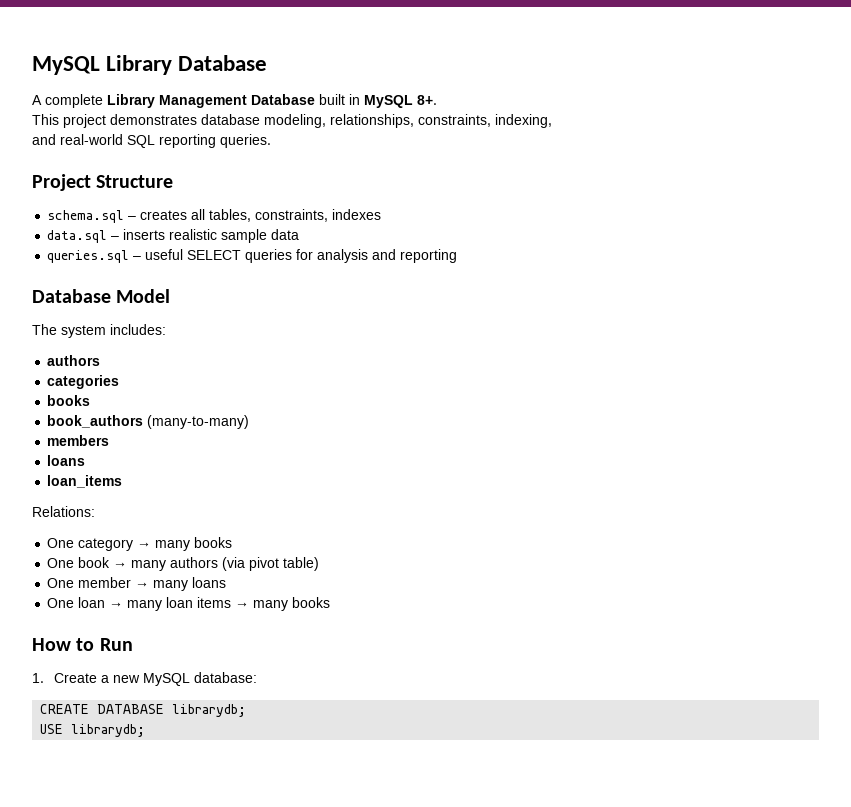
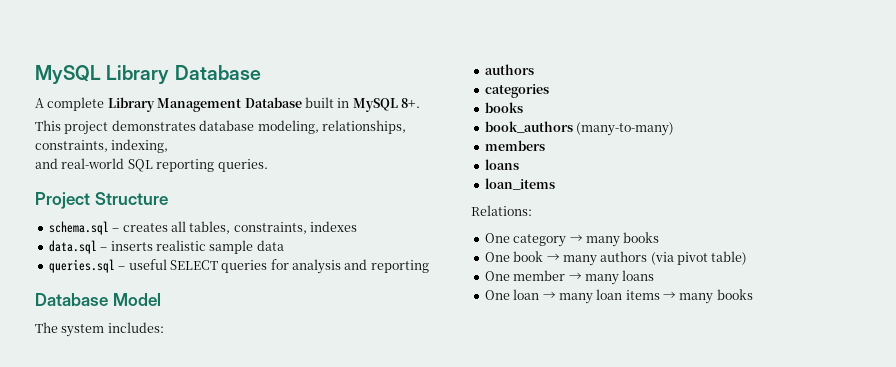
- How to Run
- 1. Create a new MySQL database:
- CREATE DATABASE librarydb;
- USE librarydb;

